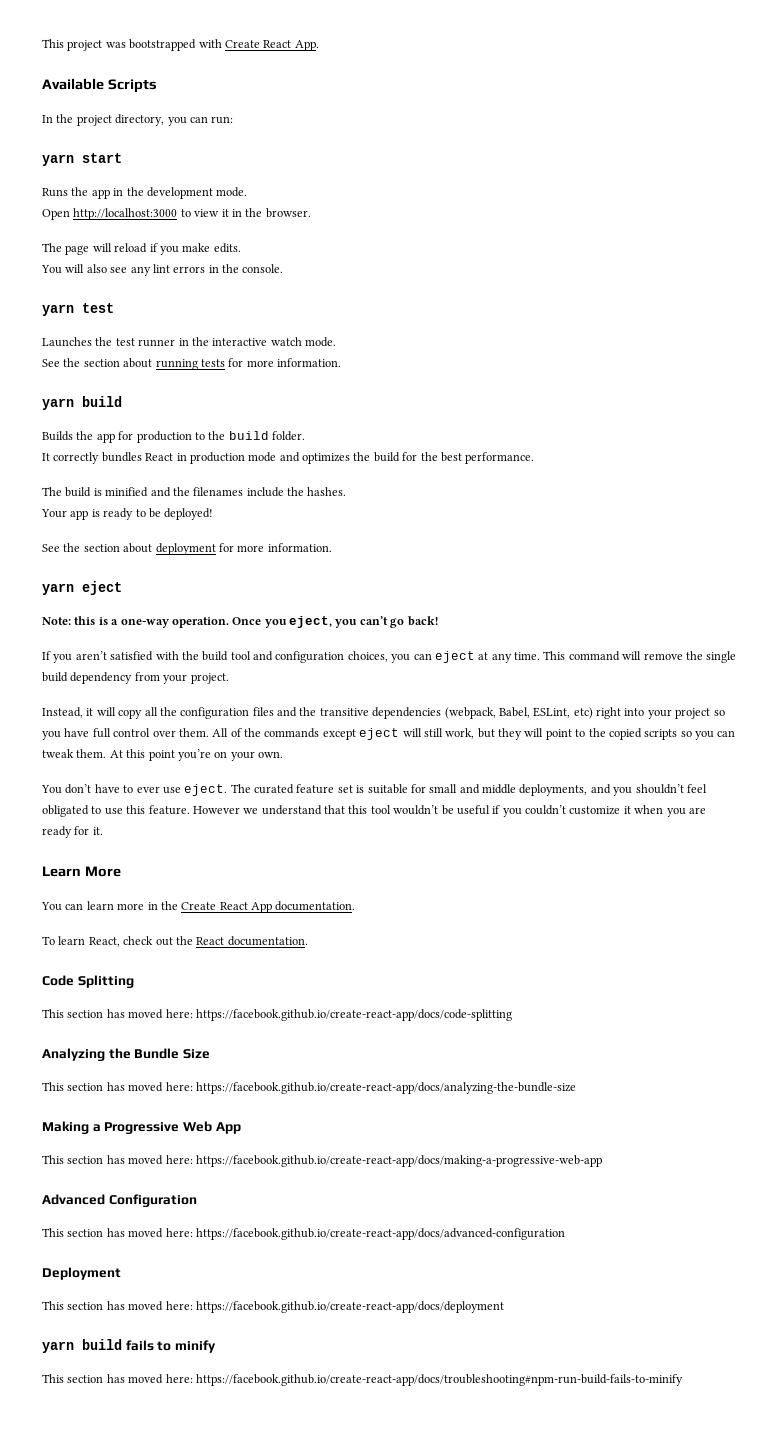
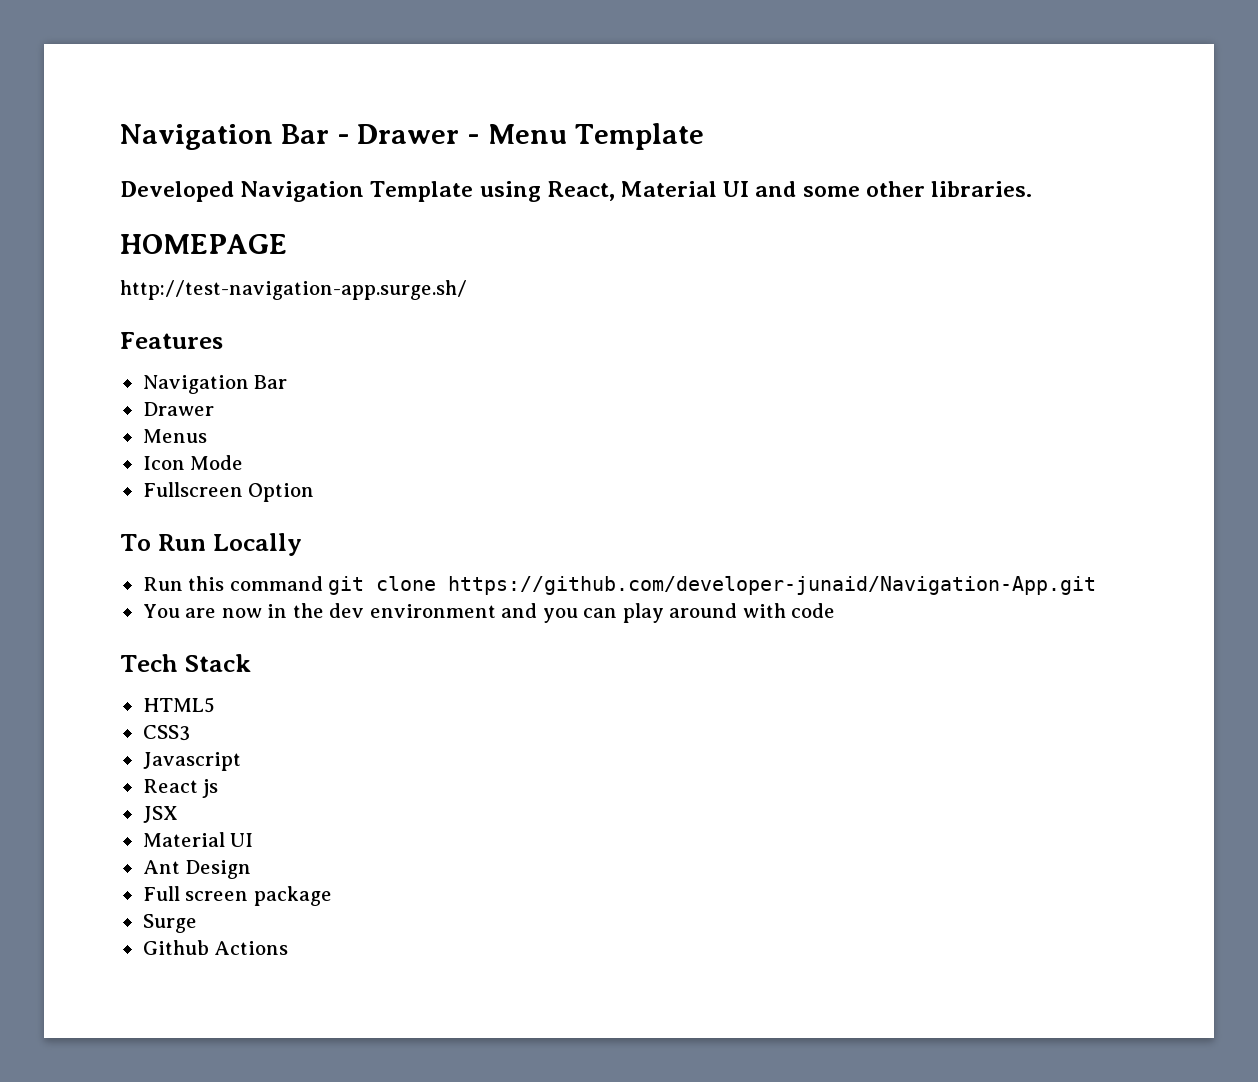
- This project was bootstrapped with Create React App.
- Available Scripts
- In the project directory, you can run:
- yarn start
- Runs the app in the development mode.
- Open http://localhost:3000 to view it in the browser.
- The page will reload if you make edits.
- You will also see any lint errors in the console.
- yarn test
- Launches the test runner in the interactive watch mode.
- See the section about running tests for more information.
- yarn build
- Builds the app for production to the build folder.
- It correctly bundles React in production mode and optimizes the build for the best performance.
- The build is minified and the filenames include the hashes.
- Your app is ready to be deployed!
- See the section about deployment for more information.
- yarn eject
- Note: this is a one-way operation. Once you eject, you can’t go back!
- If you aren’t satisfied with the build tool and configuration choices, you can eject at any time. This command will remove the single build dependency from your project.
- Instead, it will copy all the configuration files and the transitive dependencies (webpack, Babel, ESLint, etc) right into your project so you have full control over them. All of the commands except eject will still work, but they will point to the copied scripts so you can tweak them. At this point you’re on your own.
- You don’t have to ever use eject. The curated feature set is suitable for small and middle deployments, and you shouldn’t feel obligated to use this feature. However we understand that this tool wouldn’t be useful if you couldn’t customize it when you are ready for it.
- Learn More
- You can learn more in the Create React App documentation.
- To learn React, check out the React documentation.
- Code Splitting
- This section has moved here: https://facebook.github.io/create-react-app/docs/code-splitting
- Analyzing the Bundle Size
- This section has moved here: https://facebook.github.io/create-react-app/docs/analyzing-the-bundle-size
- Making a Progressive Web App
- This section has moved here: https://facebook.github.io/create-react-app/docs/making-a-progressive-web-app
- Advanced Configuration
- This section has moved here: https://facebook.github.io/create-react-app/docs/advanced-configuration
- Deployment
- This section has moved here: https://facebook.github.io/create-react-app/docs/deployment
- yarn build fails to minify
- This section has moved here: https://facebook.github.io/create-react-app/docs/troubleshooting#npm-run-build-fails-to-minify
+ Navigation Bar - Drawer - Menu Template
+ Developed Navigation Template using React, Material UI and some other libraries.
+ HOMEPAGE
+ http://test-navigation-app.surge.sh/
+ Features
+ Navigation Bar
+ Drawer
+ Menus
+ Icon Mode
+ Fullscreen Option
+ To Run Locally
+ Run this command git clone https://github.com/developer-junaid/Navigation-App.git
+ You are now in the dev environment and you can play around with code
+ Tech Stack
+ HTML5
+ CSS3
+ Javascript
+ React js
+ JSX
+ Material UI
+ Ant Design
+ Full screen package
+ Surge
+ Github Actions

